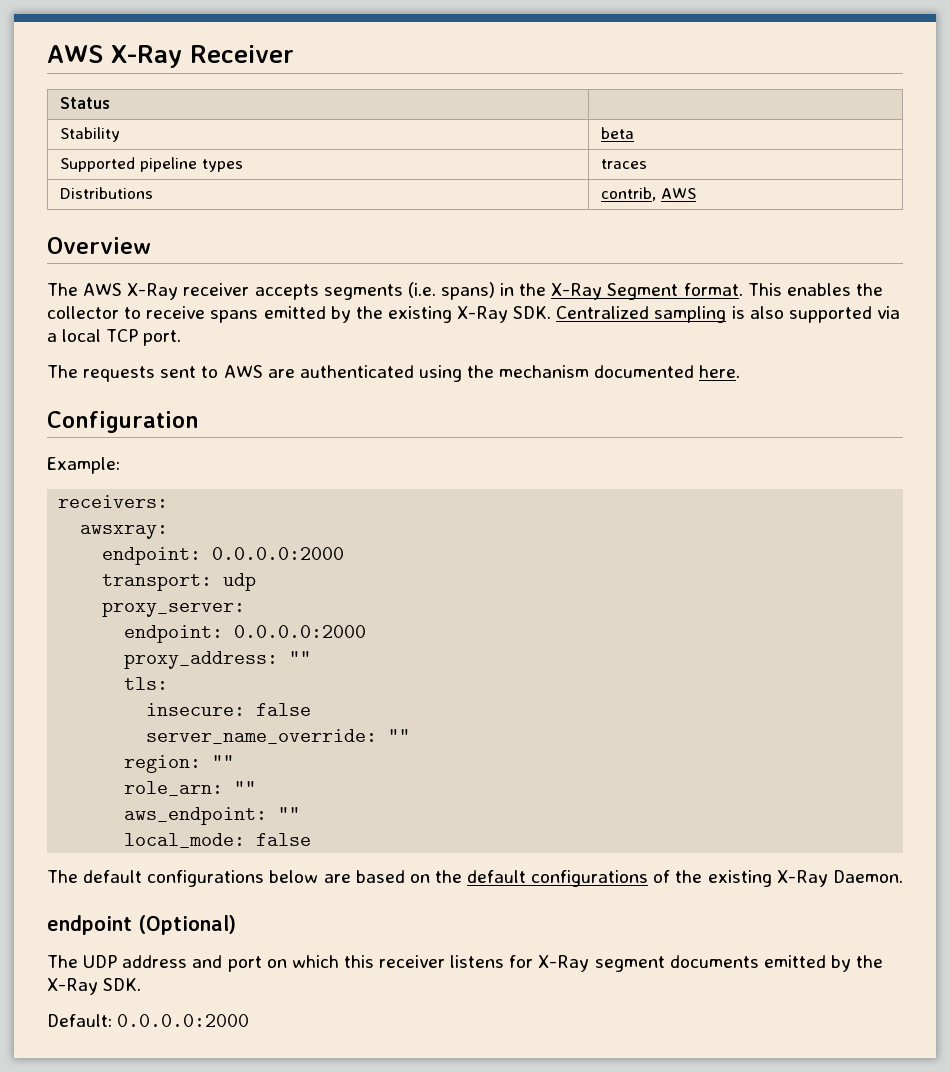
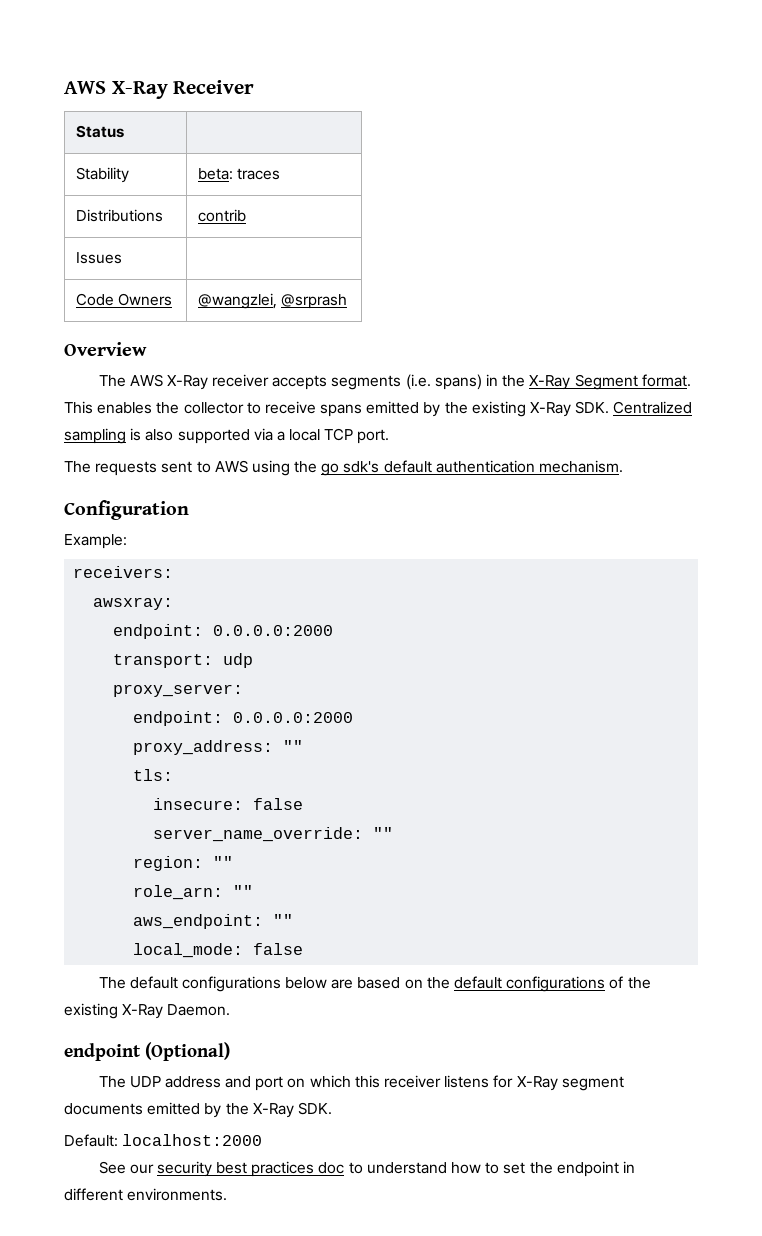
- Stability | beta
- Supported pipeline types | traces
- Distributions | contrib, AWS
+ Stability | beta: traces
+ Distributions | contrib
+ Issues |
+ Code Owners | @wangzlei, @srprash
- The requests sent to AWS are authenticated using the mechanism documented here.
+ The requests sent to AWS using the go sdk's default authentication mechanism.
- Default: 0.0.0.0:2000
+ Default: localhost:2000
+ See our security best practices doc to understand how to set the endpoint in different environments.

